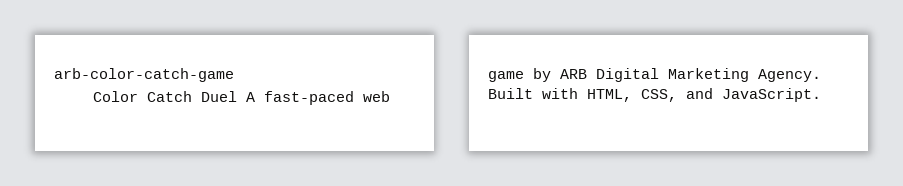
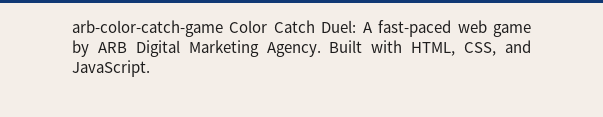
- arb-color-catch-game
- Color Catch Duel A fast-paced web game by ARB Digital Marketing Agency.
+ arb-color-catch-game Color Catch Duel: A fast-paced web game by ARB Digital Marketing Agency.

